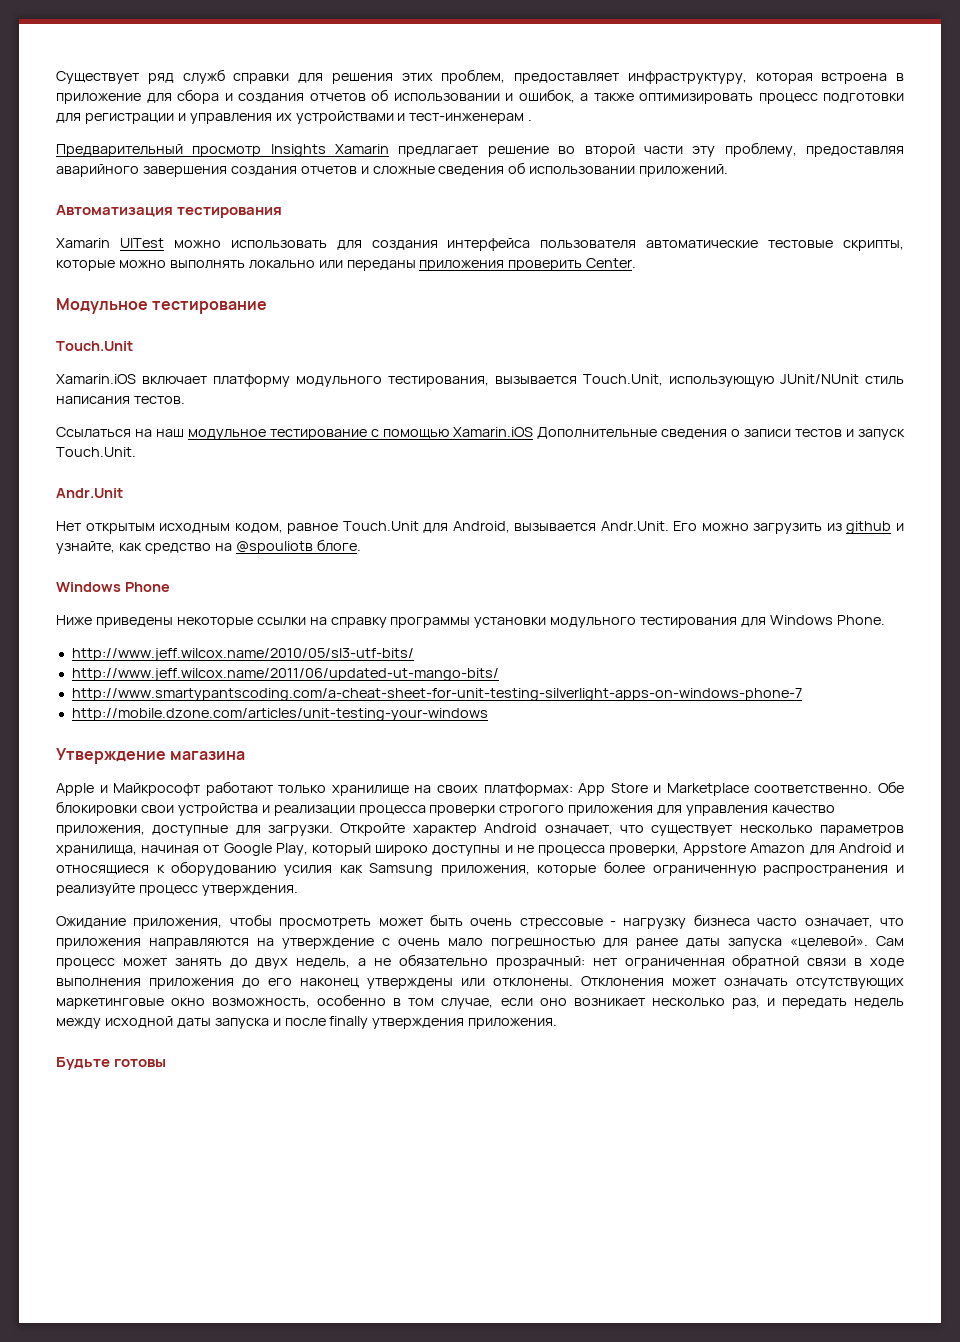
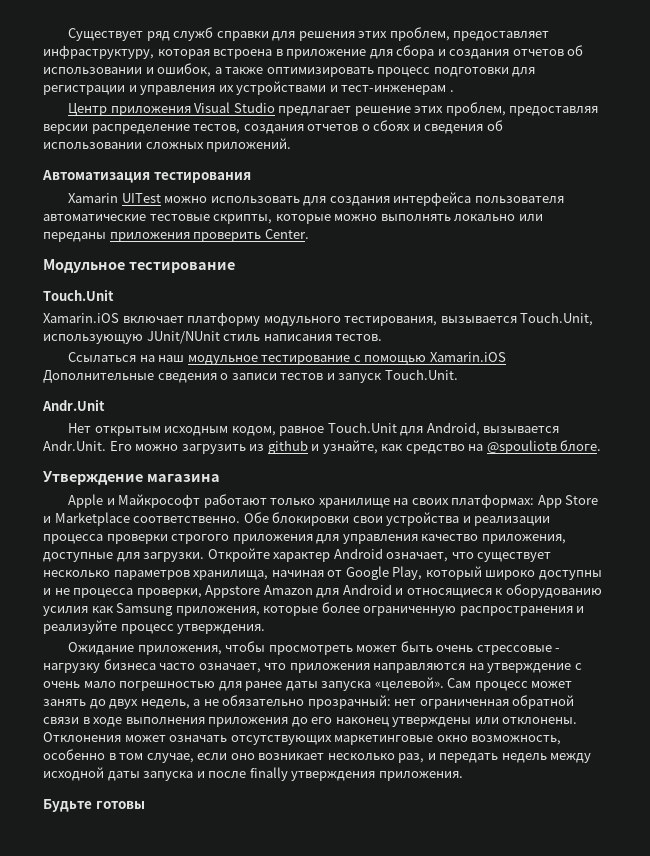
- Предварительный просмотр Insights Xamarin предлагает решение во второй части эту проблему, предоставляя аварийного завершения создания отчетов и сложные сведения об использовании приложений.
+ Центр приложения Visual Studio предлагает решение этих проблем, предоставляя версии распределение тестов, создания отчетов о сбоях и сведения об использовании сложных приложений.
- Windows Phone
- Ниже приведены некоторые ссылки на справку программы установки модульного тестирования для Windows Phone.
- http://www.jeff.wilcox.name/2010/05/sl3-utf-bits/
- http://www.jeff.wilcox.name/2011/06/updated-ut-mango-bits/
- http://www.smartypantscoding.com/a-cheat-sheet-for-unit-testing-silverlight-apps-on-windows-phone-7
- http://mobile.dzone.com/articles/unit-testing-your-windows

